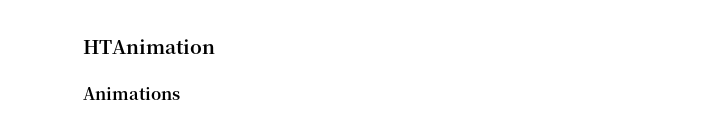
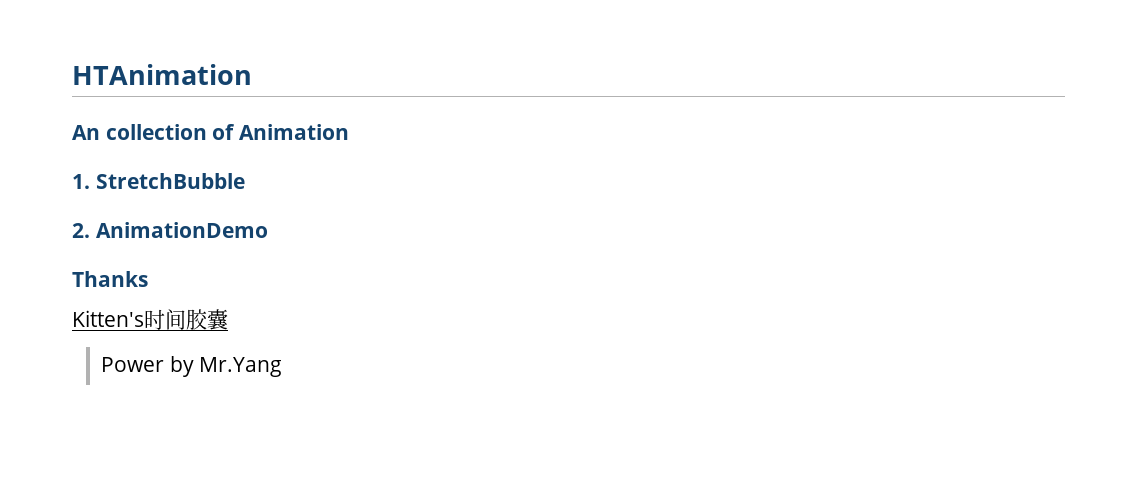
- Animations
+ An collection of Animation
+ 1. StretchBubble
+ 2. AnimationDemo
+ Thanks
+ Kitten's时间胶囊
+ Power by Mr.Yang

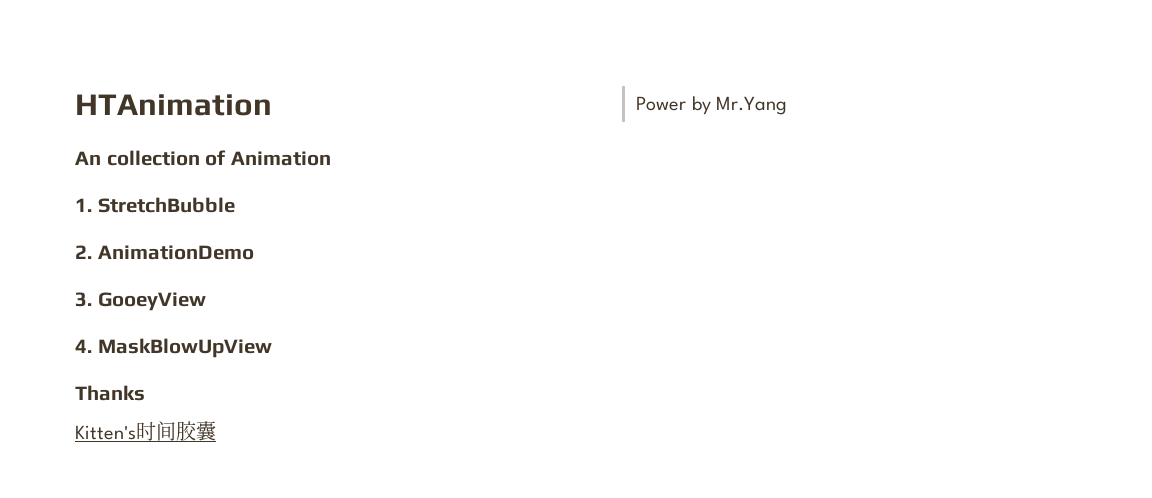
+ 3. GooeyView
+ 4. MaskBlowUpView

